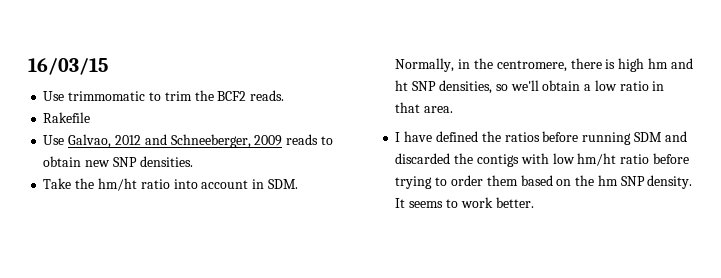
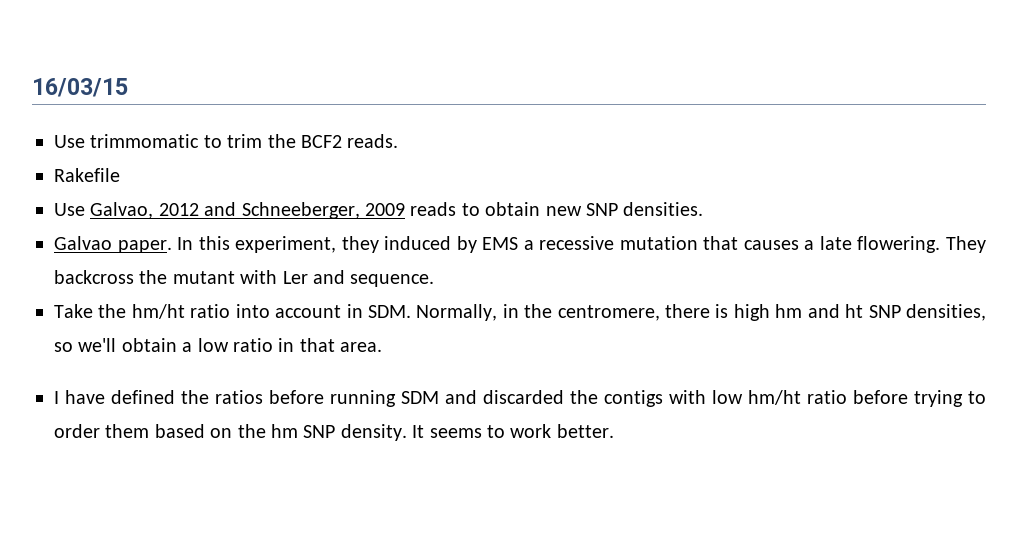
+ Galvao paper. In this experiment, they induced by EMS a recessive mutation that causes a late flowering. They backcross the mutant with Ler and sequence.

